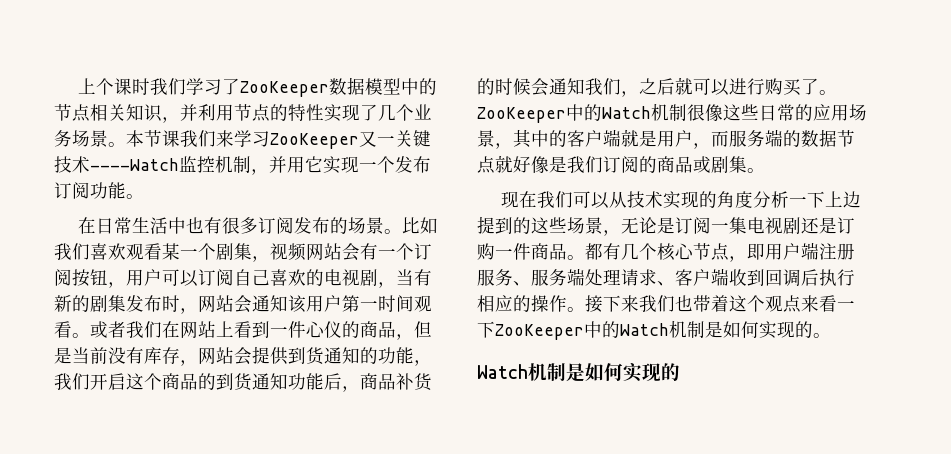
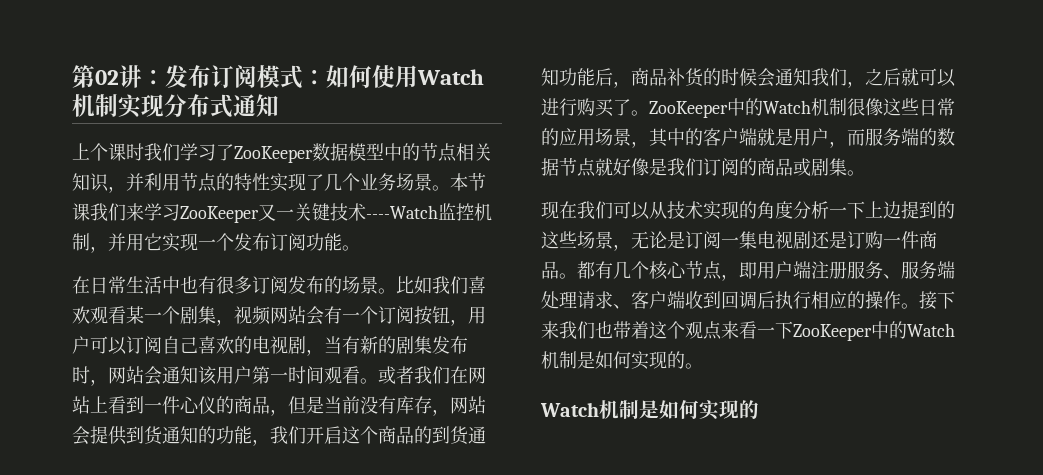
+ 第02讲：发布订阅模式：如何使用Watch机制实现分布式通知

